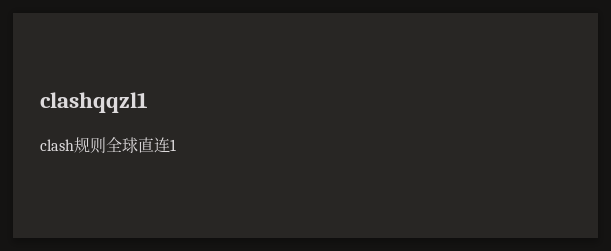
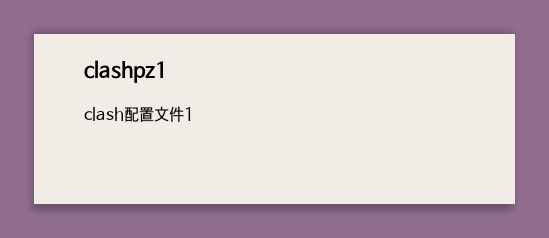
- clashqqzl1
+ clashpz1
- clash规则全球直连1
+ clash配置文件1

